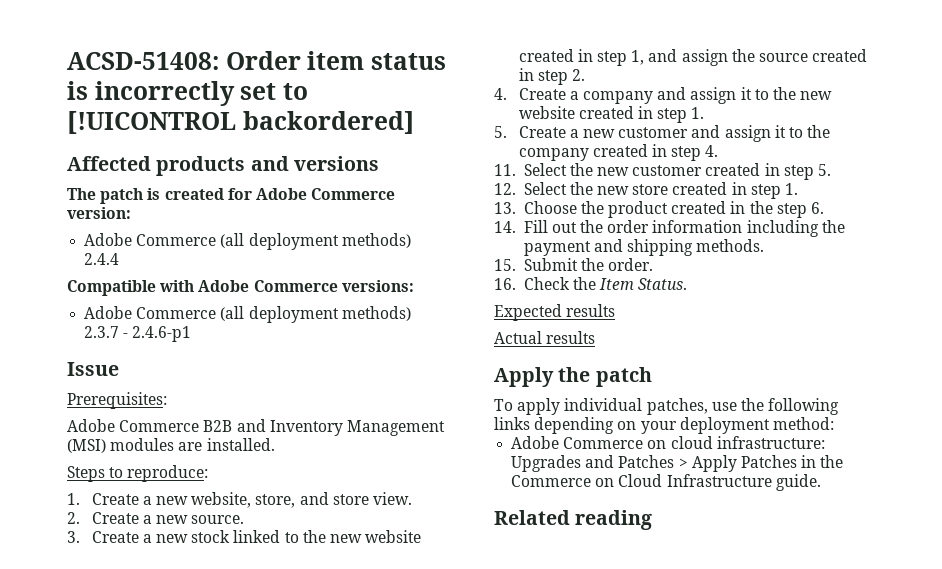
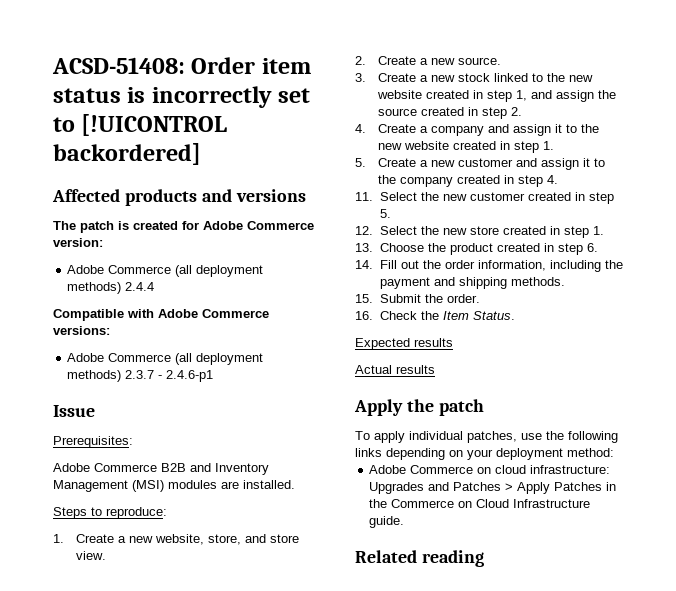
- 13. Choose the product created in the step 6.
+ 13. Choose the product created in step 6.
- 14. Fill out the order information including the payment and shipping methods.
+ 14. Fill out the order information, including the payment and shipping methods.

